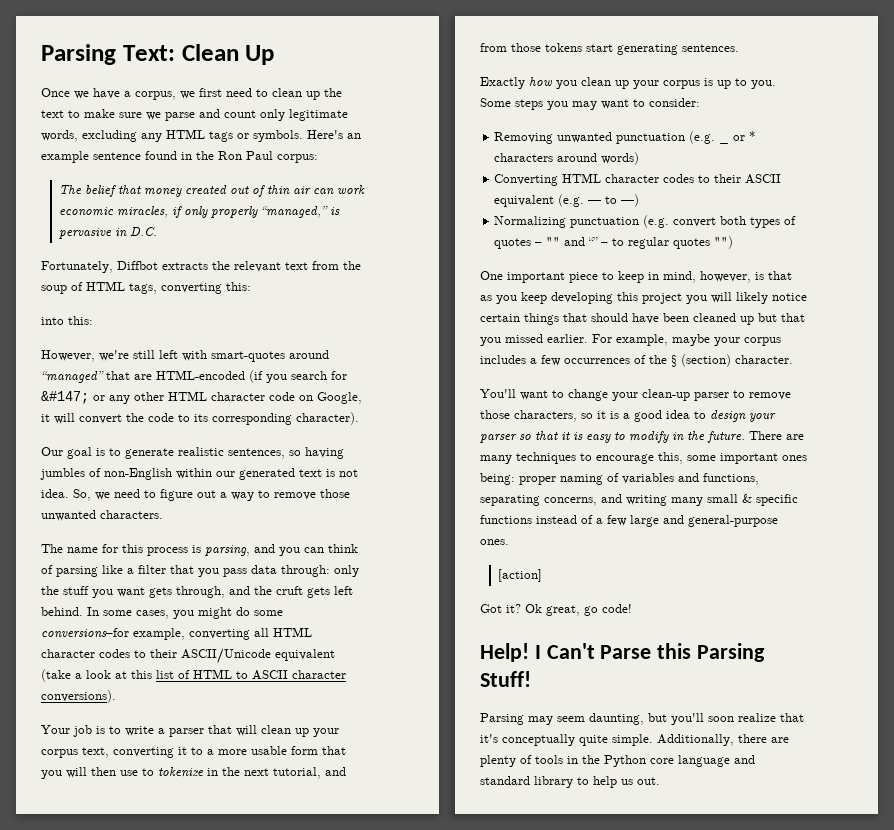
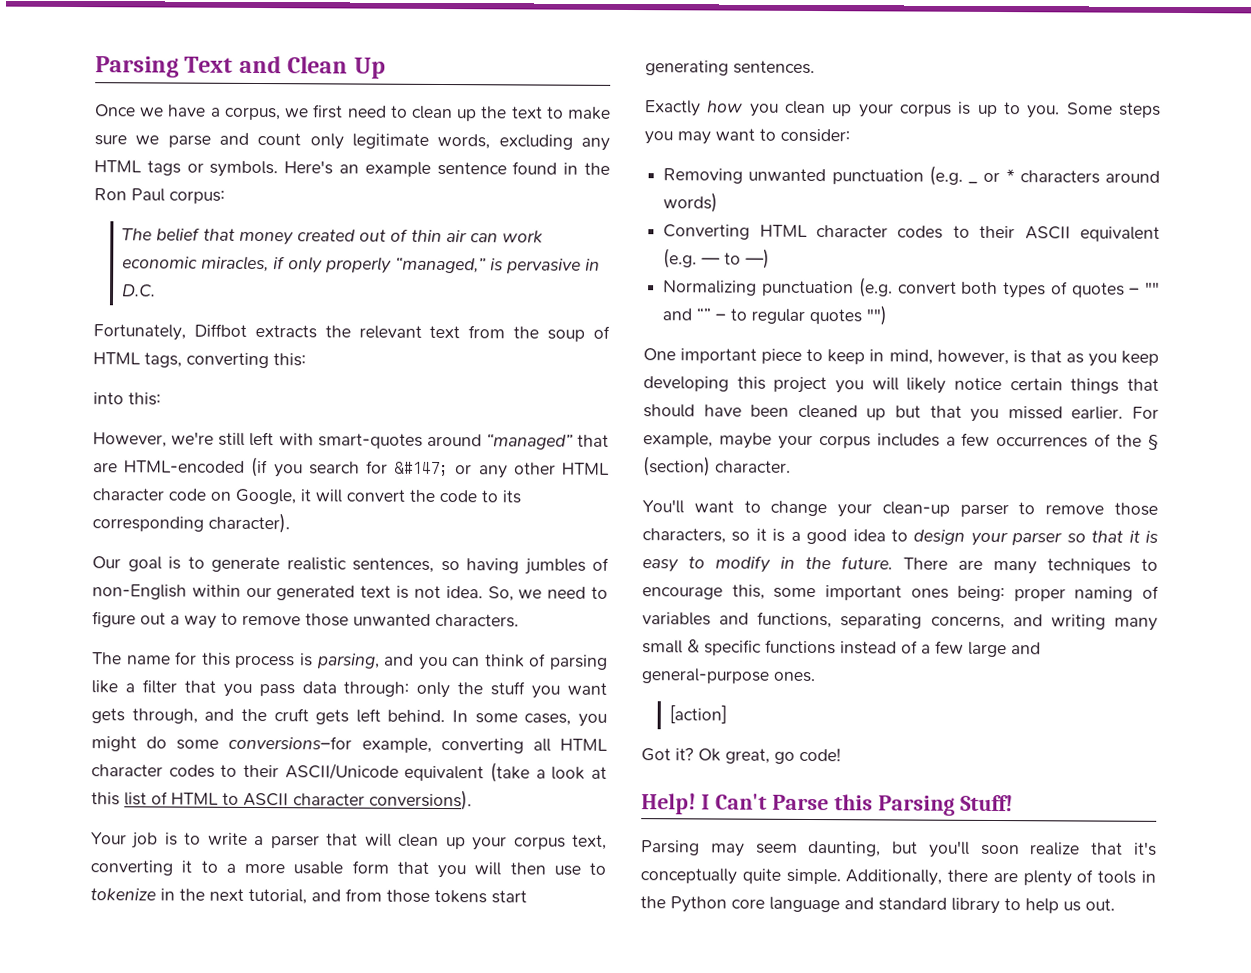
- Parsing Text: Clean Up
+ Parsing Text and Clean Up

